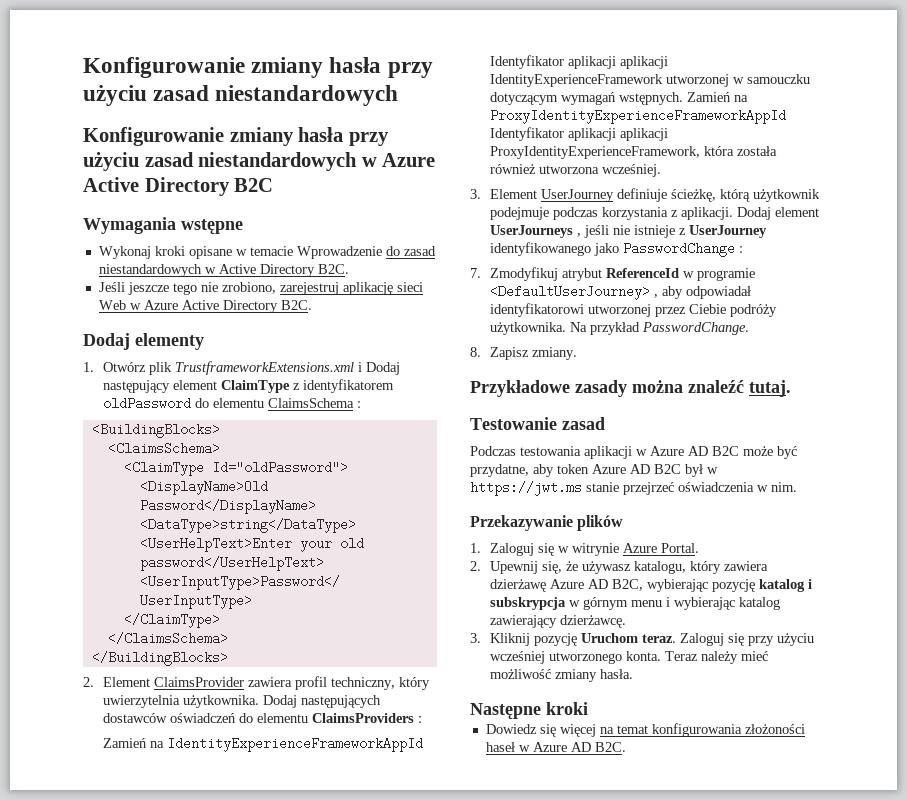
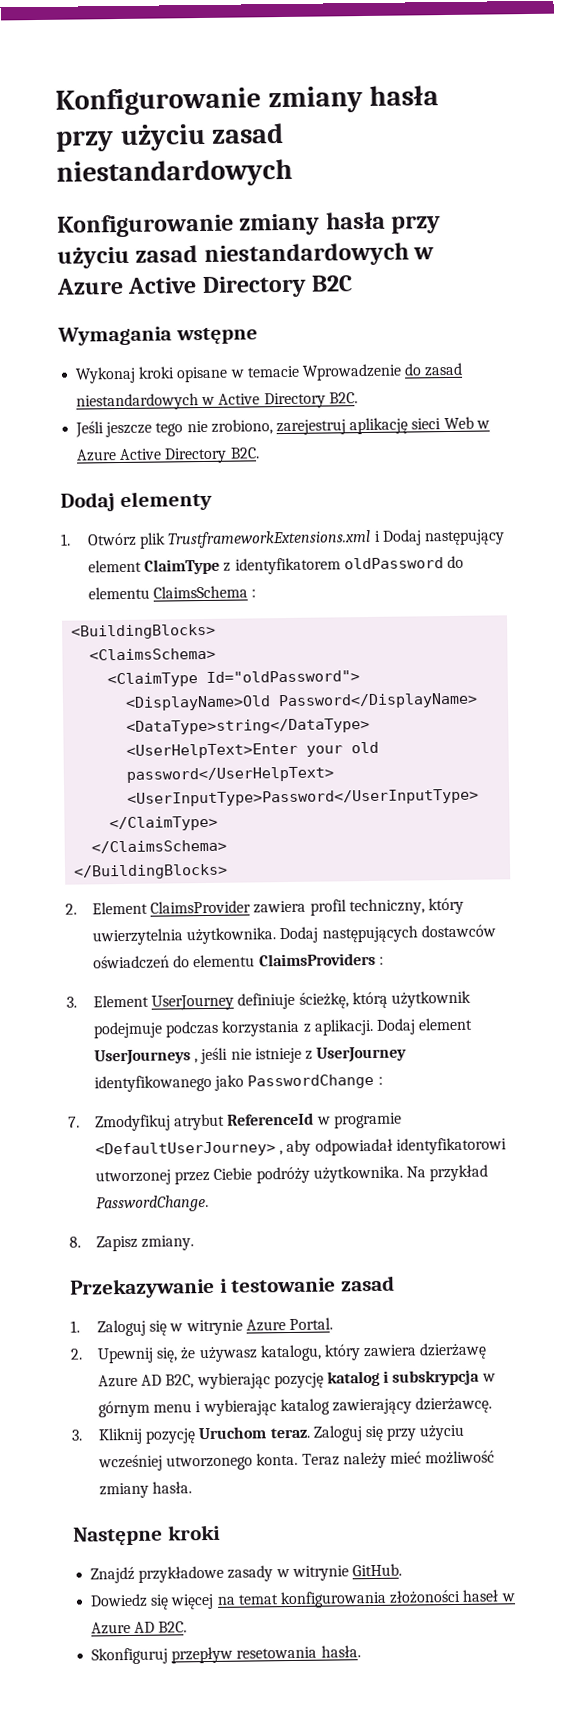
- Zamień na IdentityExperienceFrameworkAppId Identyfikator aplikacji aplikacji IdentityExperienceFramework utworzonej w samouczku dotyczącym wymagań wstępnych. Zamień na ProxyIdentityExperienceFrameworkAppId Identyfikator aplikacji aplikacji ProxyIdentityExperienceFramework, która została również utworzona wcześniej.
- Przykładowe zasady można znaleźć tutaj.
- Testowanie zasad
- Podczas testowania aplikacji w Azure AD B2C może być przydatne, aby token Azure AD B2C był w https://jwt.ms stanie przejrzeć oświadczenia w nim.
- Przekazywanie plików
+ Przekazywanie i testowanie zasad
+ Znajdź przykładowe zasady w witrynie GitHub.
+ Skonfiguruj przepływ resetowania hasła.

